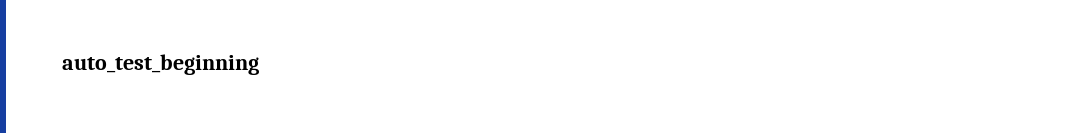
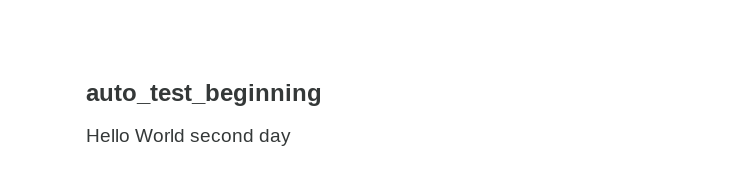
+ Hello World second day

